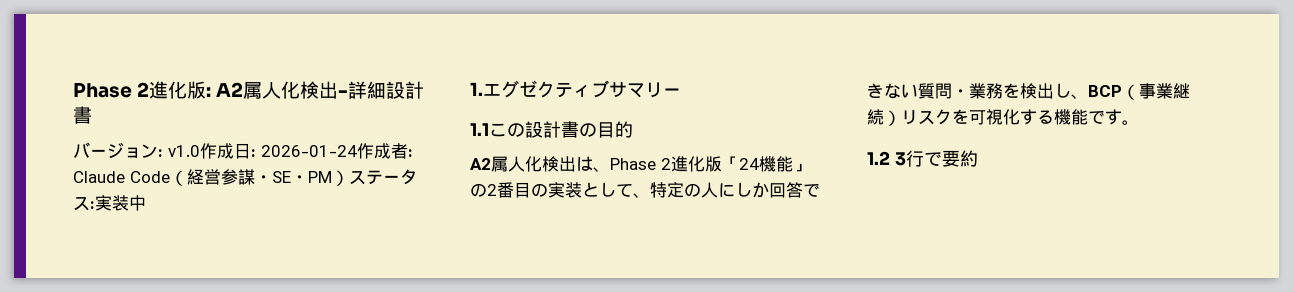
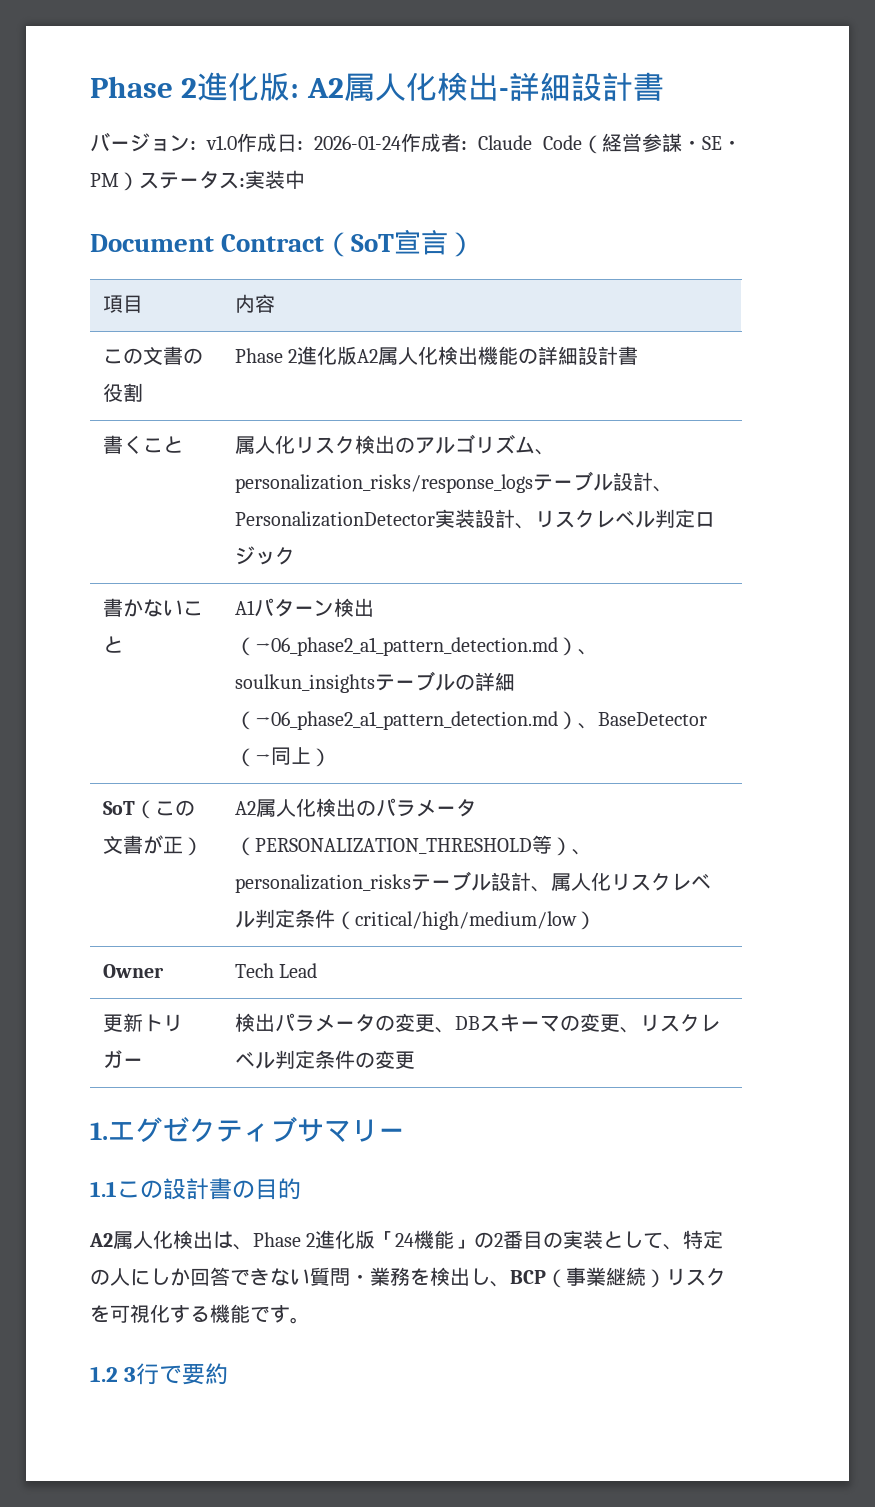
+ Document Contract（SoT宣言）
+ 項目 | 内容
+ この文書の役割 | Phase 2進化版A2属人化検出機能の詳細設計書
+ 書くこと | 属人化リスク検出のアルゴリズム、personalization_risks/response_logsテーブル設計、PersonalizationDetector実装設計、リスクレベル判定ロジック
+ 書かないこと | A1パターン検出（→06_phase2_a1_pattern_detection.md）、soulkun_insightsテーブルの詳細（→06_phase2_a1_pattern_detection.md）、BaseDetector（→同上）
+ SoT（この文書が正） | A2属人化検出のパラメータ（PERSONALIZATION_THRESHOLD等）、personalization_risksテーブル設計、属人化リスクレベル判定条件（critical/high/medium/low）
+ Owner | Tech Lead
+ 更新トリガー | 検出パラメータの変更、DBスキーマの変更、リスクレベル判定条件の変更

